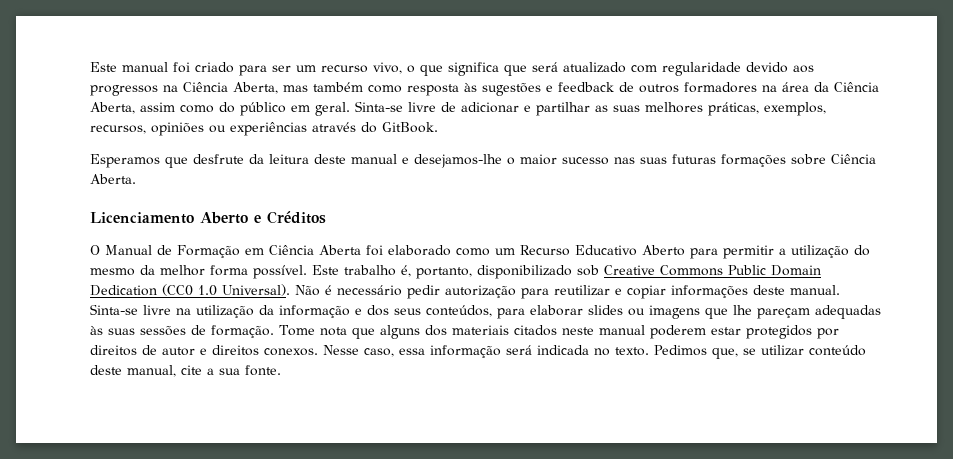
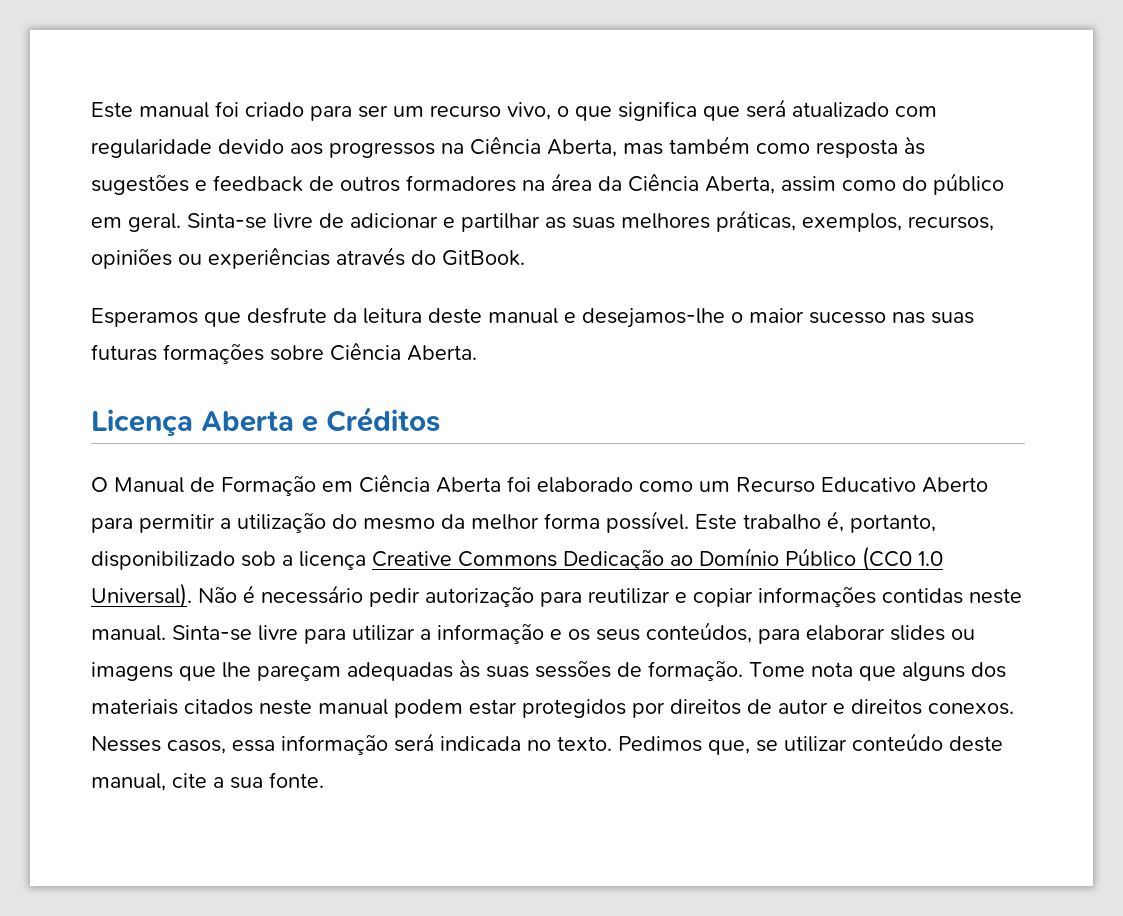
- Licenciamento Aberto e Créditos
+ Licença Aberta e Créditos
- Este trabalho é, portanto, disponibilizado sob Creative Commons Public Domain Dedication (CC0 1.0 Universal).
+ Este trabalho é, portanto, disponibilizado sob a licença Creative Commons Dedicação ao Domínio Público (CC0 1.0 Universal).
- Não é necessário pedir autorização para reutilizar e copiar informações deste manual.
+ Não é necessário pedir autorização para reutilizar e copiar informações contidas neste manual.
- Sinta-se livre na utilização da informação e dos seus conteúdos, para elaborar slides ou imagens que lhe pareçam adequadas às suas sessões de formação.
+ Sinta-se livre para utilizar a informação e os seus conteúdos, para elaborar slides ou imagens que lhe pareçam adequadas às suas sessões de formação.
- Tome nota que alguns dos materiais citados neste manual poderem estar protegidos por direitos de autor e direitos conexos.
+ Tome nota que alguns dos materiais citados neste manual podem estar protegidos por direitos de autor e direitos conexos.
- Nesse caso, essa informação será indicada no texto.
+ Nesses casos, essa informação será indicada no texto.

